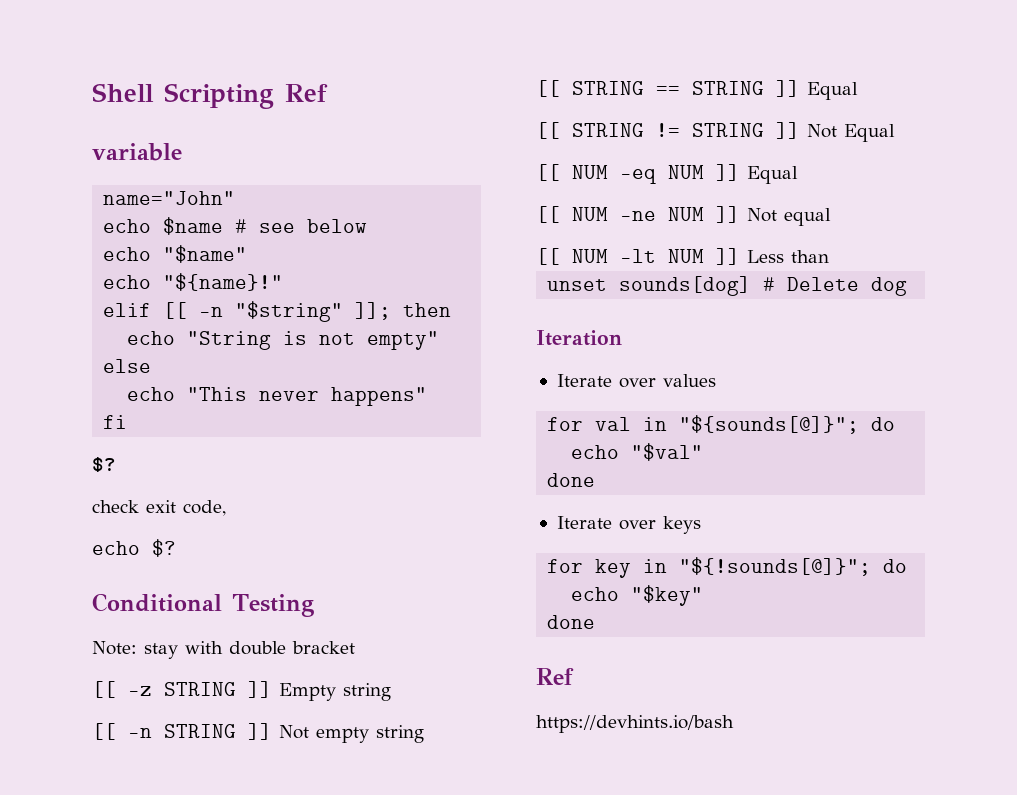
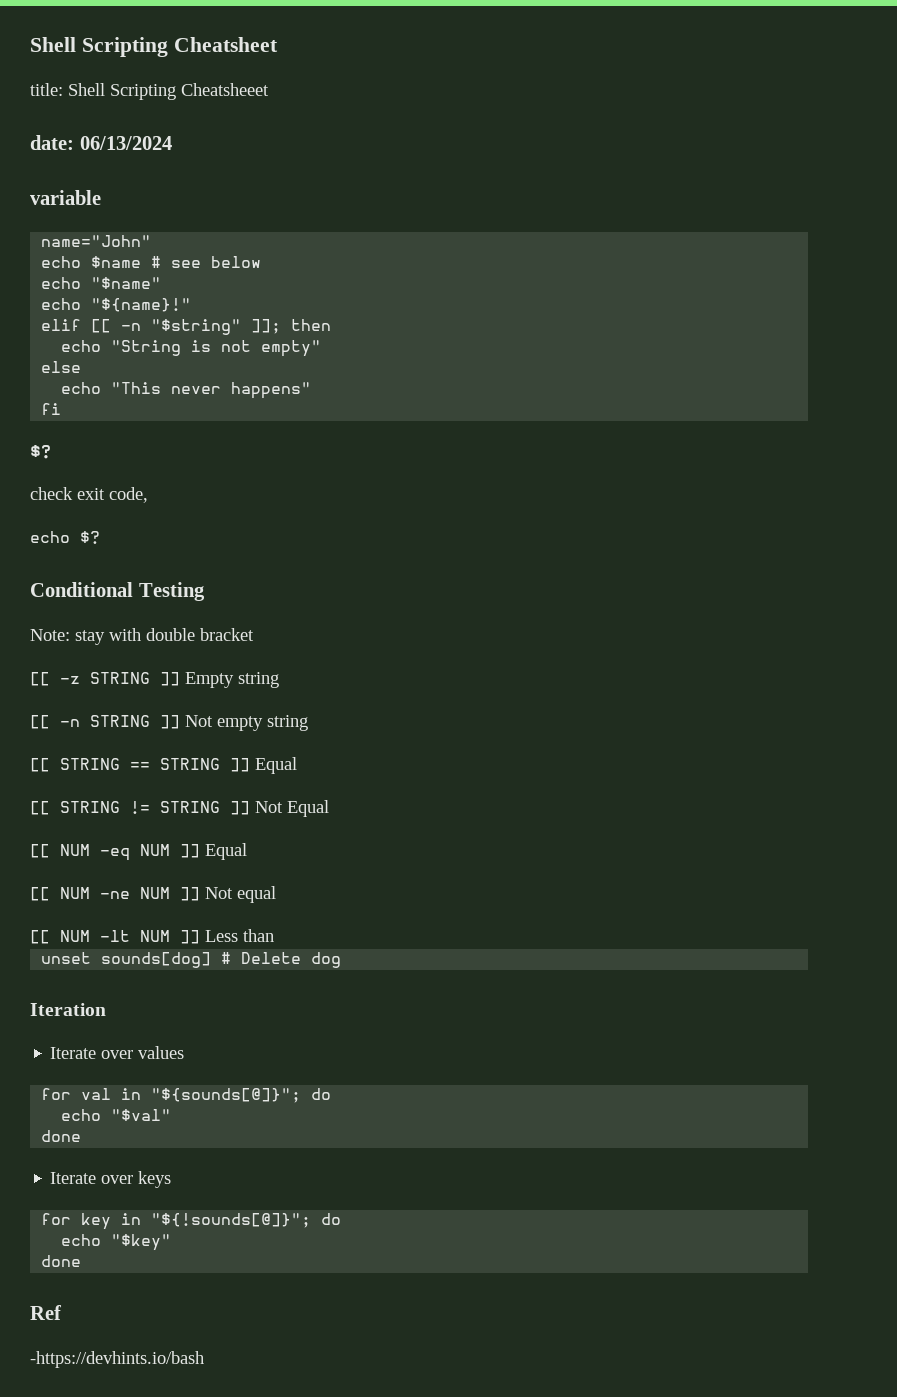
- Shell Scripting Ref
+ Shell Scripting Cheatsheet
+ title: Shell Scripting Cheatsheeet
+ date: 06/13/2024
- https://devhints.io/bash
+ -https://devhints.io/bash

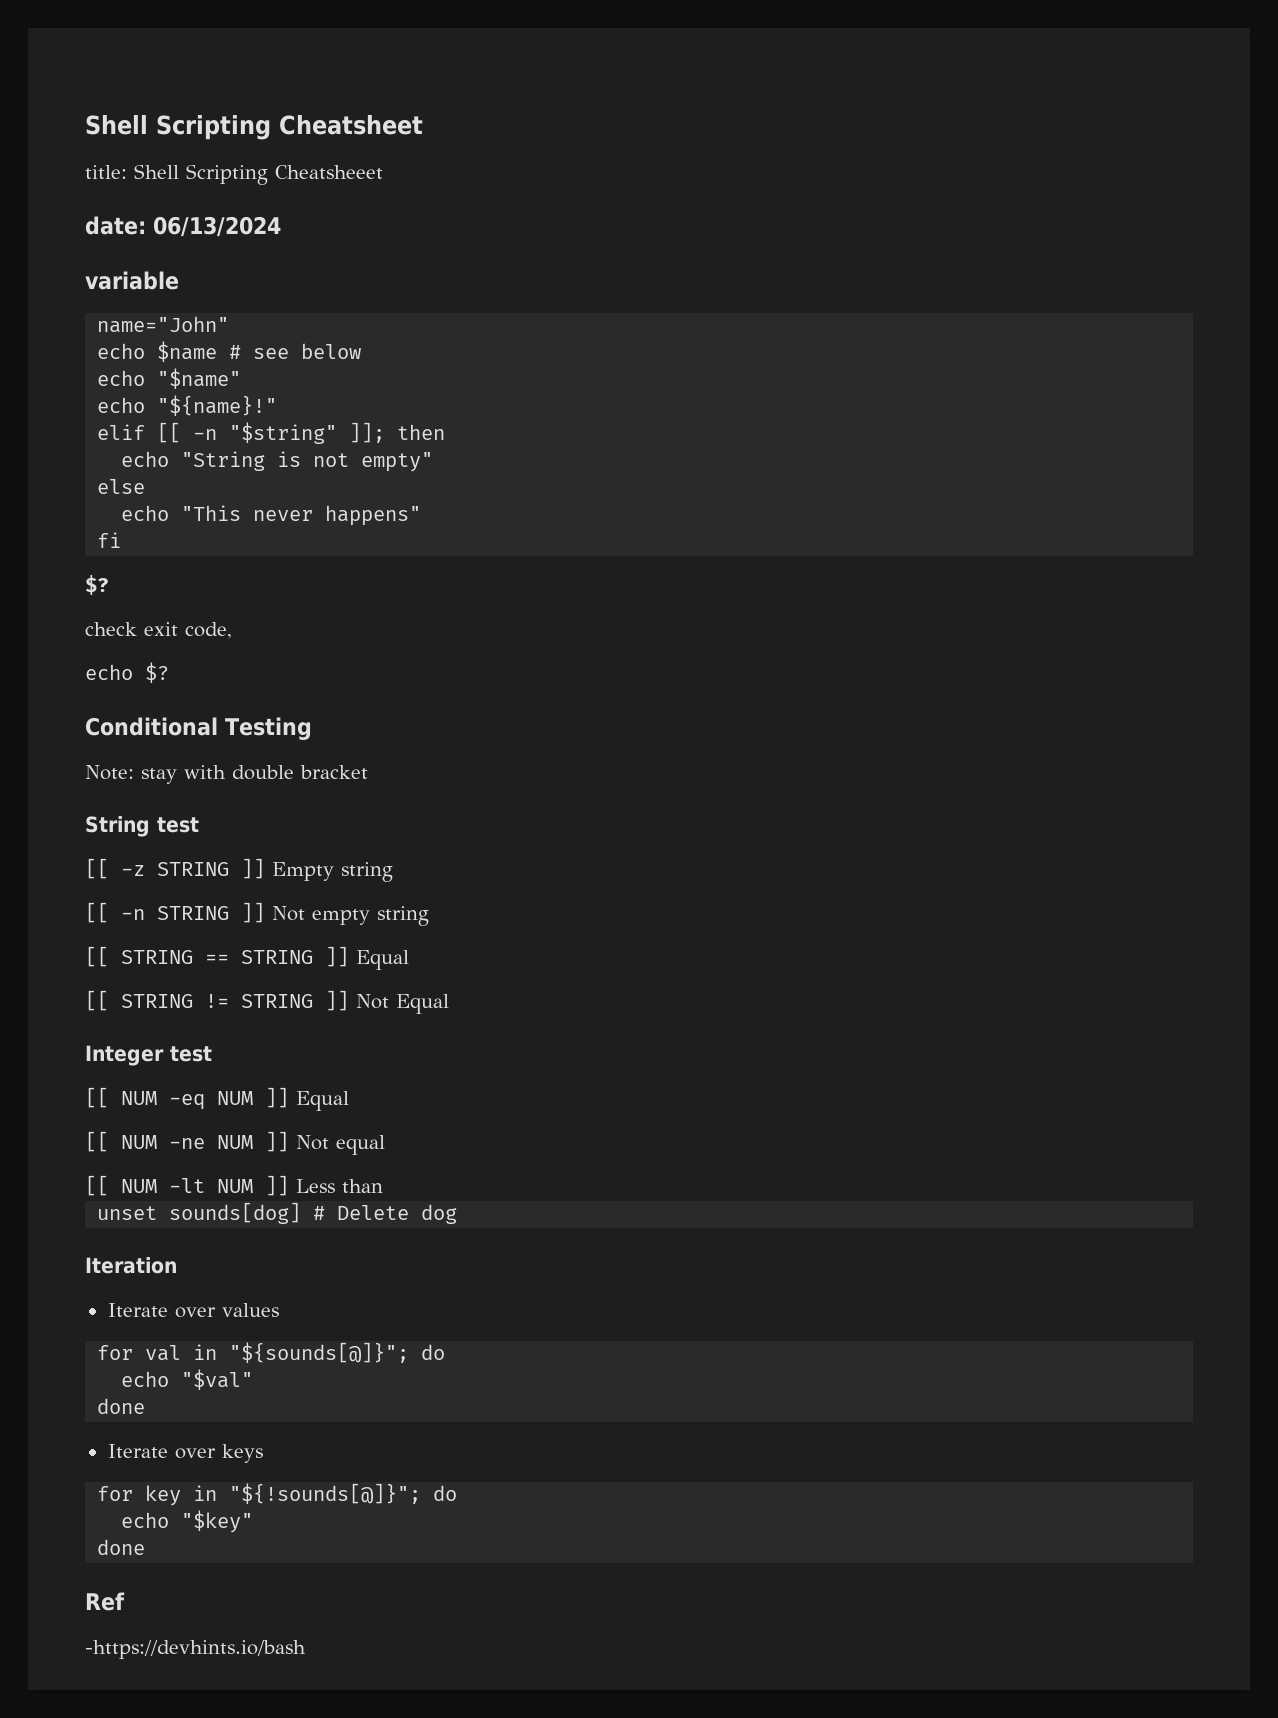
+ String test
+ Integer test

